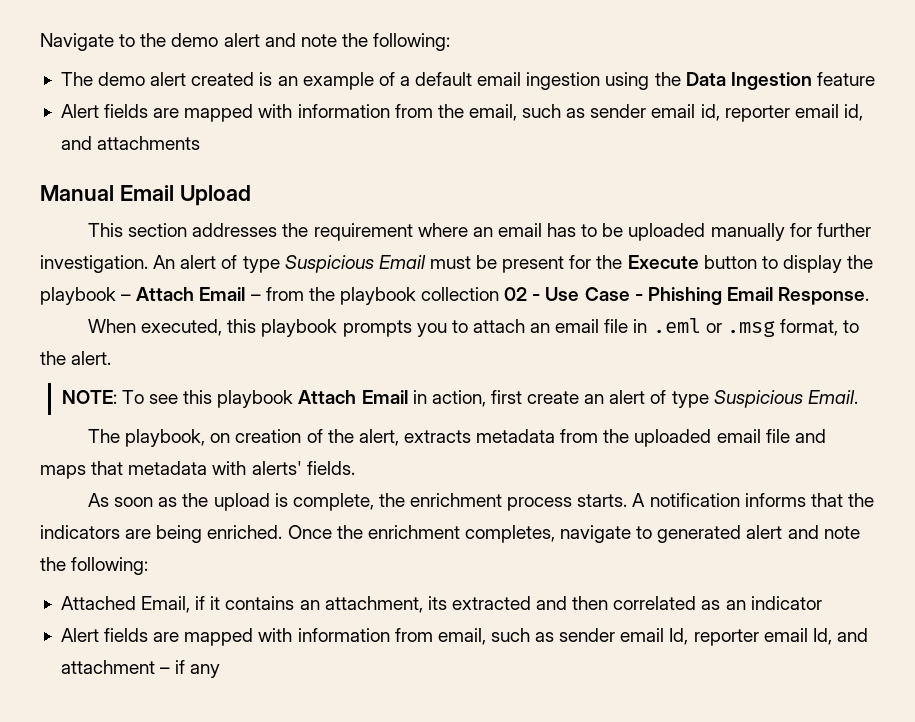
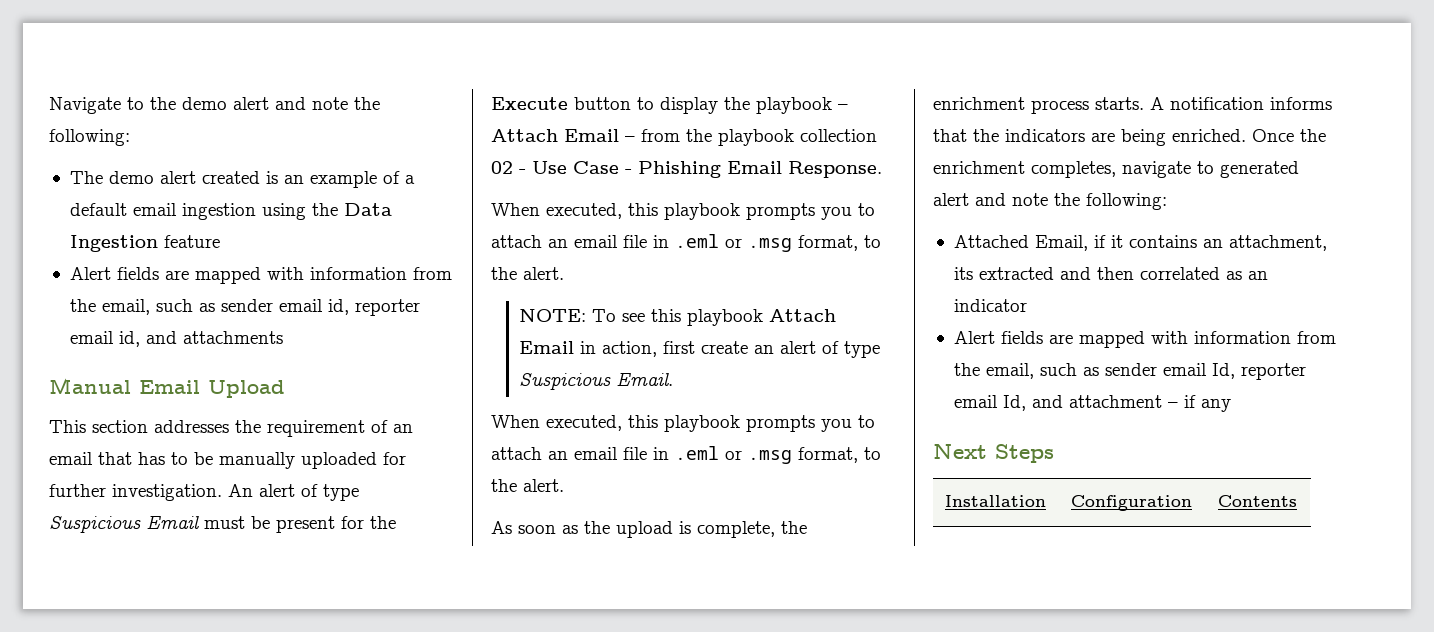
- This section addresses the requirement where an email has to be uploaded manually for further investigation.
+ This section addresses the requirement of an email that has to be manually uploaded for further investigation.
  NOTE: To see this playbook Attach Email in action, first create an alert of type Suspicious Email.
- The playbook, on creation of the alert, extracts metadata from the uploaded email file and maps that metadata with alerts' fields.
+ When executed, this playbook prompts you to attach an email file in .eml or .msg format, to the alert.
- Alert fields are mapped with information from email, such as sender email Id, reporter email Id, and attachment – if any
+ Alert fields are mapped with information from the email, such as sender email Id, reporter email Id, and attachment – if any
+ Next Steps
+ Installation | Configuration | Contents

